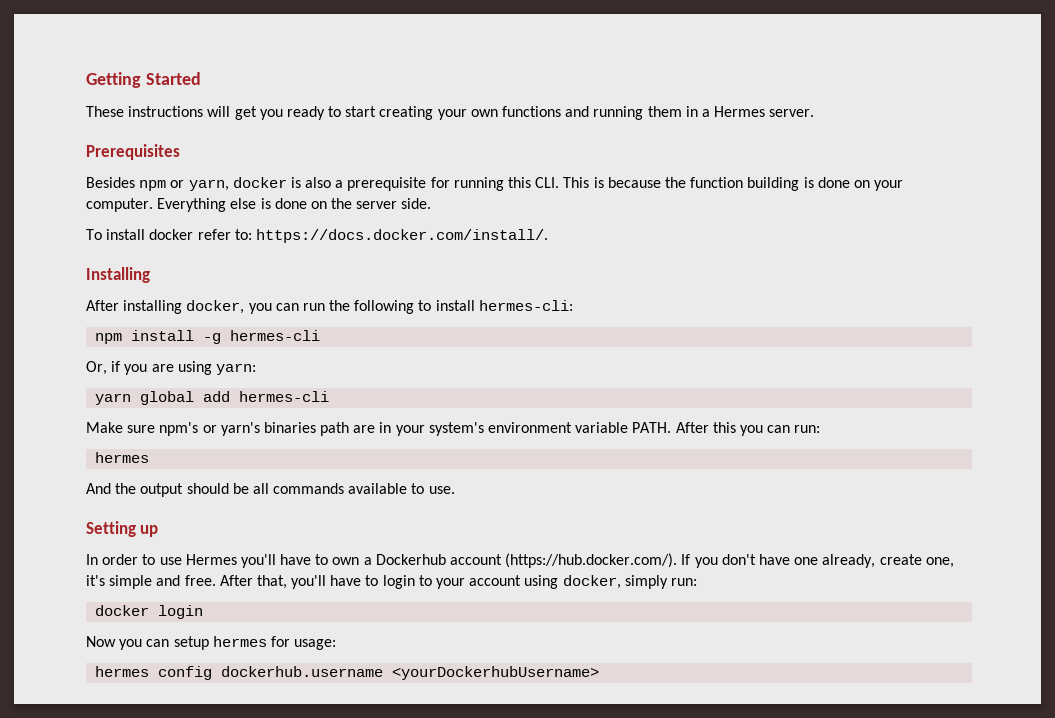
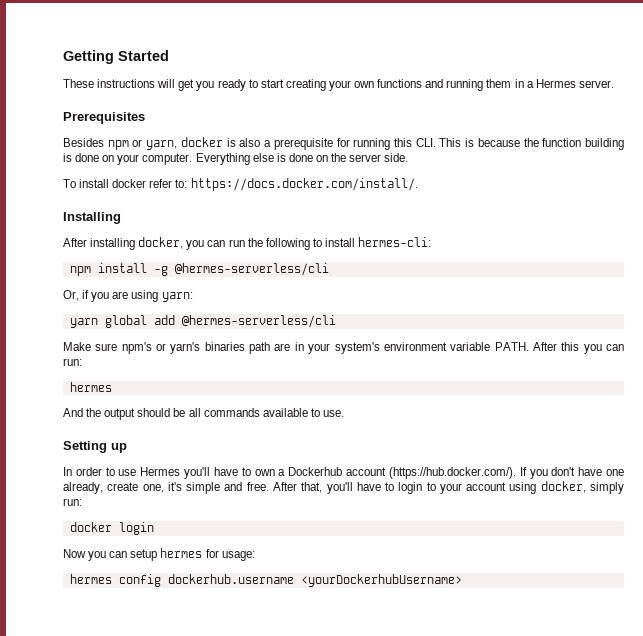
- npm install -g hermes-cli
+ npm install -g @hermes-serverless/cli
- yarn global add hermes-cli
+ yarn global add @hermes-serverless/cli

